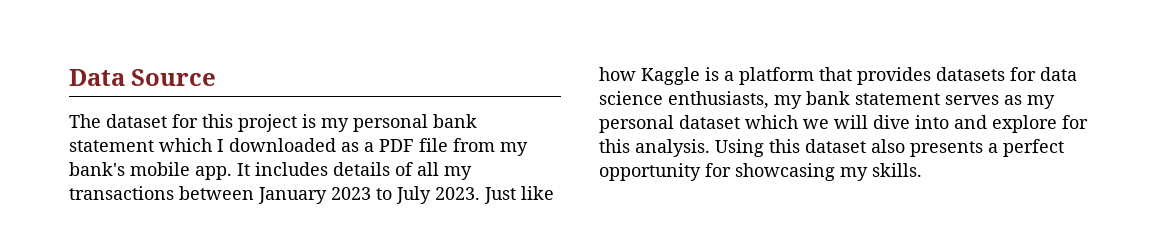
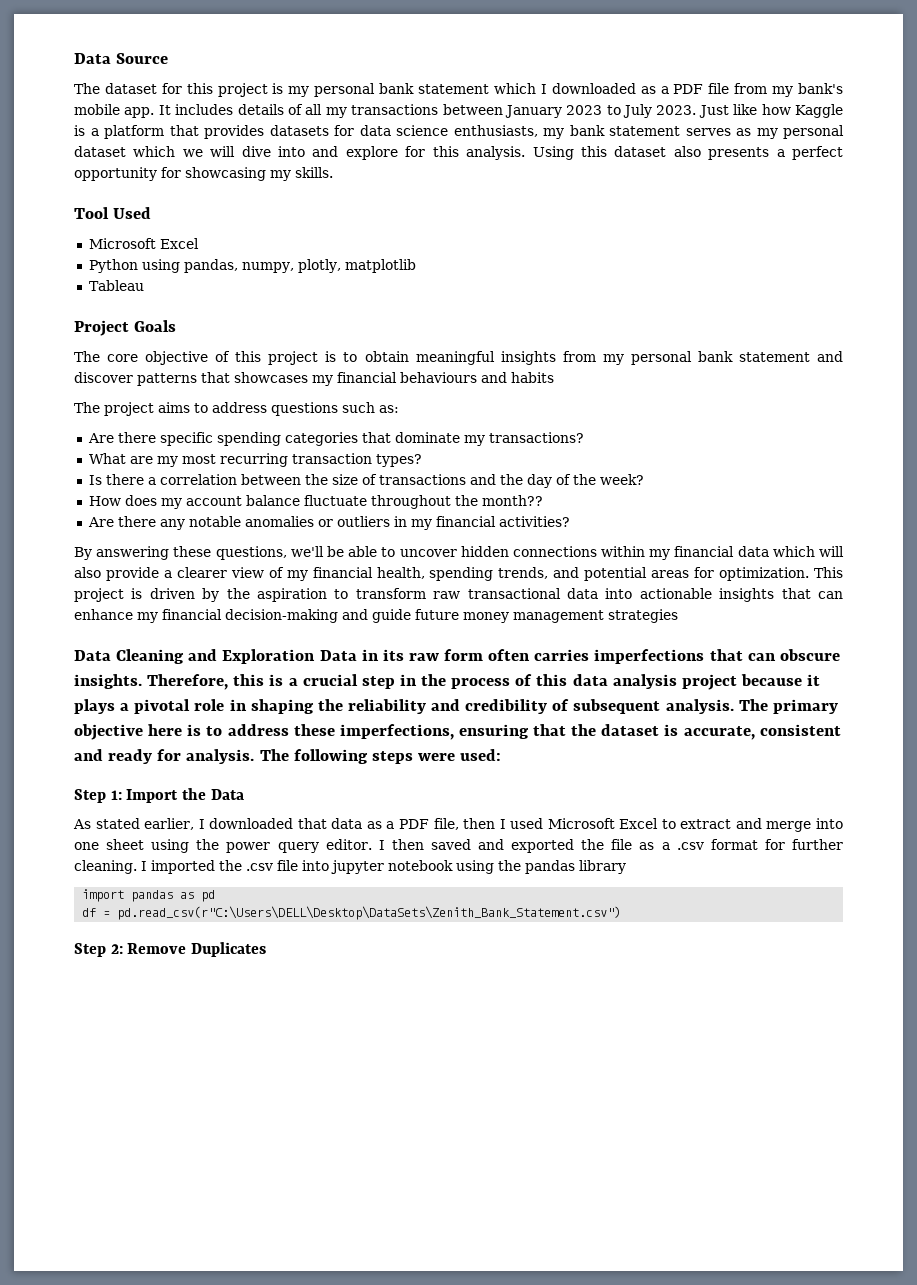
+ Tool Used
+ Microsoft Excel
+ Python using pandas, numpy, plotly, matplotlib
+ Tableau
+ Project Goals
+ The core objective of this project is to obtain meaningful insights from my personal bank statement and discover patterns that showcases my financial behaviours and habits
+ The project aims to address questions such as:
+ Are there specific spending categories that dominate my transactions?
+ What are my most recurring transaction types?
+ Is there a correlation between the size of transactions and the day of the week?
+ How does my account balance fluctuate throughout the month??
+ Are there any notable anomalies or outliers in my financial activities?
+ By answering these questions, we'll be able to uncover hidden connections within my financial data which will also provide a clearer view of my financial health, spending trends, and potential areas for optimization. This project is driven by the aspiration to transform raw transactional data into actionable insights that can enhance my financial decision-making and guide future money management strategies
+ Data Cleaning and Exploration Data in its raw form often carries imperfections that can obscure insights. Therefore, this is a crucial step in the process of this data analysis project because it plays a pivotal role in shaping the reliability and credibility of subsequent analysis. The primary objective here is to address these imperfections, ensuring that the dataset is accurate, consistent and ready for analysis. The following steps were used:
+ Step 1: Import the Data
+ As stated earlier, I downloaded that data as a PDF file, then I used Microsoft Excel to extract and merge into one sheet using the power query editor. I then saved and exported the file as a .csv format for further cleaning. I imported the .csv file into jupyter notebook using the pandas library
+ import pandas as pd
+ df = pd.read_csv(r"C:\Users\DELL\Desktop\DataSets\Zenith_Bank_Statement.csv")
+ Step 2: Remove Duplicates

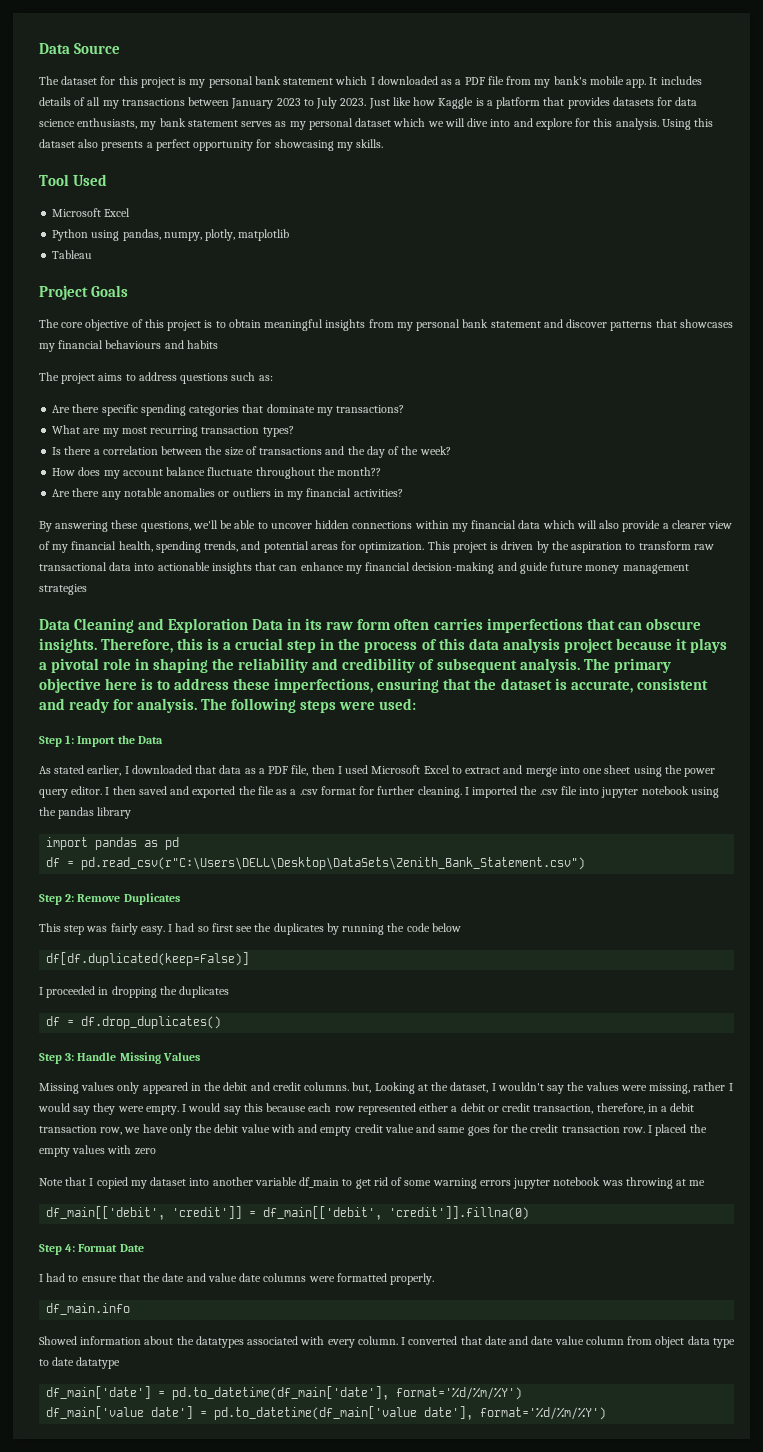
+ This step was fairly easy. I had so first see the duplicates by running the code below
+ df[df.duplicated(keep=False)]
+ I proceeded in dropping the duplicates
+ df = df.drop_duplicates()
+ Step 3: Handle Missing Values
+ Missing values only appeared in the debit and credit columns. but, Looking at the dataset, I wouldn't say the values were missing, rather I would say they were empty. I would say this because each row represented either a debit or credit transaction, therefore, in a debit transaction row, we have only the debit value with and empty credit value and same goes for the credit transaction row. I placed the empty values with zero
+ Note that I copied my dataset into another variable df_main to get rid of some warning errors jupyter notebook was throwing at me
+ df_main[['debit', 'credit']] = df_main[['debit', 'credit']].fillna(0)
+ Step 4: Format Date
+ I had to ensure that the date and value date columns were formatted properly.
+ df_main.info
+ Showed information about the datatypes associated with every column. I converted that date and date value column from object data type to date datatype
+ df_main['date'] = pd.to_datetime(df_main['date'], format='%d/%m/%Y')
+ df_main['value date'] = pd.to_datetime(df_main['value date'], format='%d/%m/%Y')

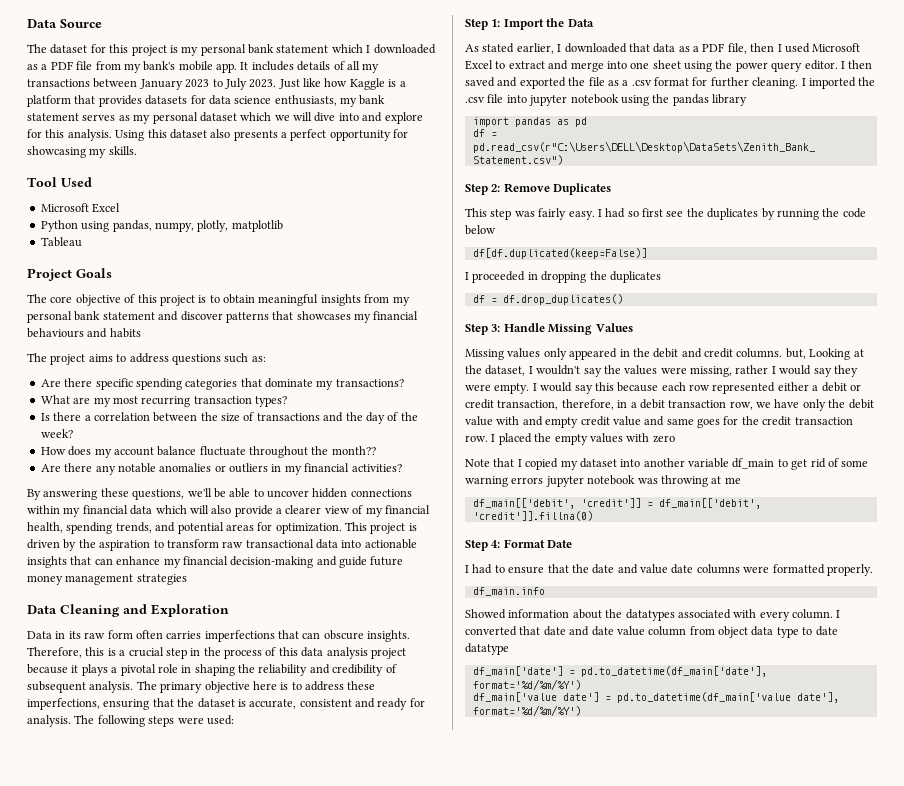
- Data Cleaning and Exploration Data in its raw form often carries imperfections that can obscure insights.
+ Data Cleaning and Exploration
+ Data in its raw form often carries imperfections that can obscure insights.

